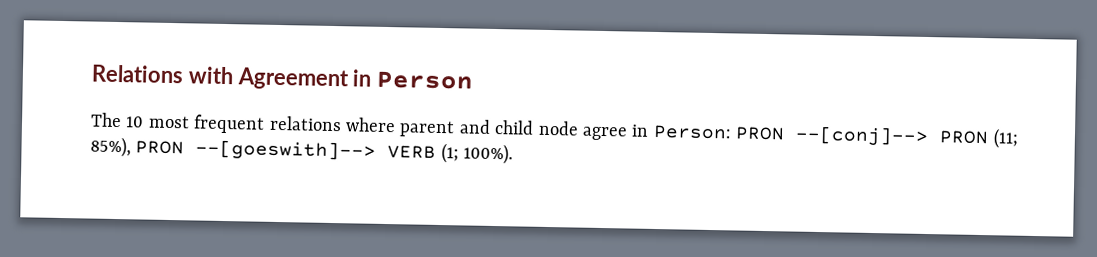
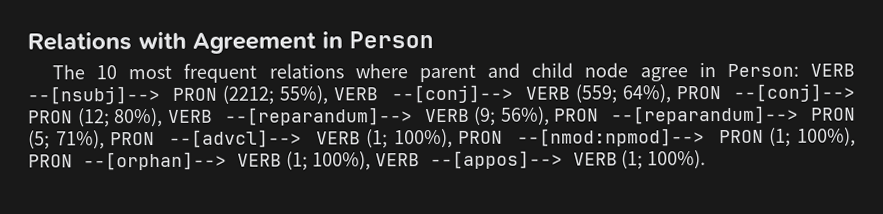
- The 10 most frequent relations where parent and child node agree in Person: PRON --[conj]--> PRON (11; 85%), PRON --[goeswith]--> VERB (1; 100%).
+ The 10 most frequent relations where parent and child node agree in Person: VERB --[nsubj]--> PRON (2212; 55%), VERB --[conj]--> VERB (559; 64%), PRON --[conj]--> PRON (12; 80%), VERB --[reparandum]--> VERB (9; 56%), PRON --[reparandum]--> PRON (5; 71%), PRON --[advcl]--> VERB (1; 100%), PRON --[nmod:npmod]--> PRON (1; 100%), PRON --[orphan]--> VERB (1; 100%), VERB --[appos]--> VERB (1; 100%).

